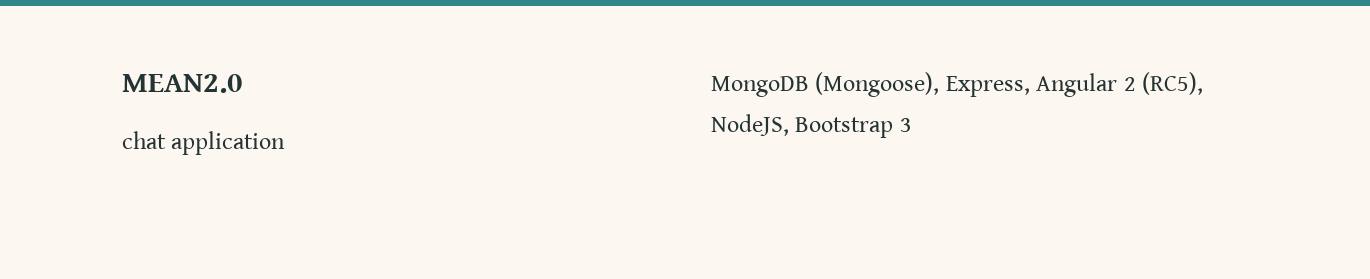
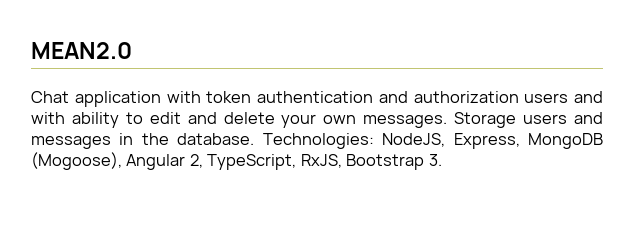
- chat application
- MongoDB (Mongoose), Express, Angular 2 (RC5), NodeJS, Bootstrap 3
+ Chat application with token authentication and authorization users and with ability to edit and delete your own messages. Storage users and messages in the database. Technologies: NodeJS, Express, MongoDB (Mogoose), Angular 2, TypeScript, RxJS, Bootstrap 3.

